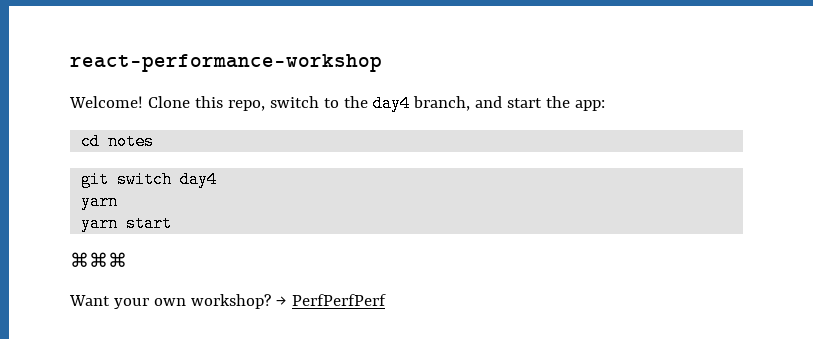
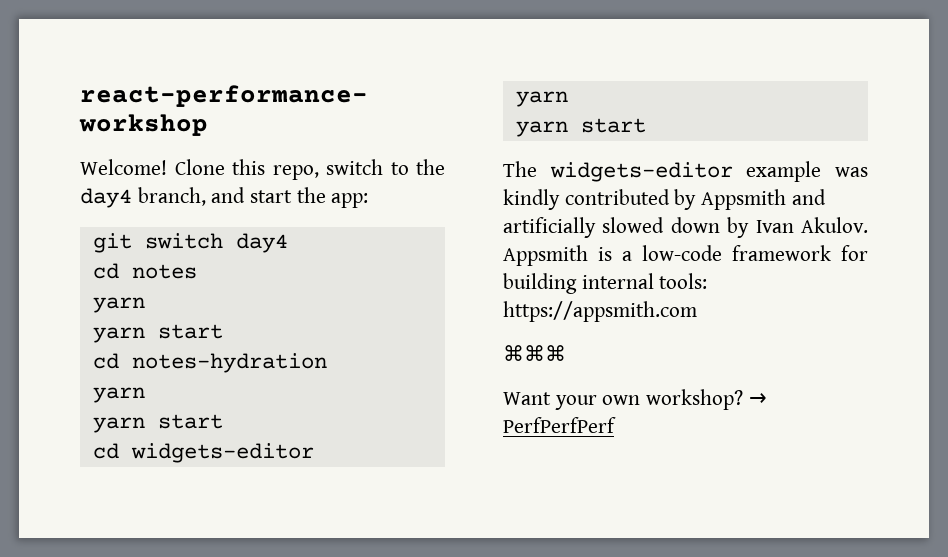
- cd notes
  git switch day4
+ cd notes
  yarn
  yarn start
+ cd notes-hydration
+ yarn
+ yarn start
+ cd widgets-editor
+ yarn
+ yarn start
+ The widgets-editor example was kindly contributed by Appsmith and artificially slowed down by Ivan Akulov. Appsmith is a low-code framework for building internal tools: https://appsmith.com

